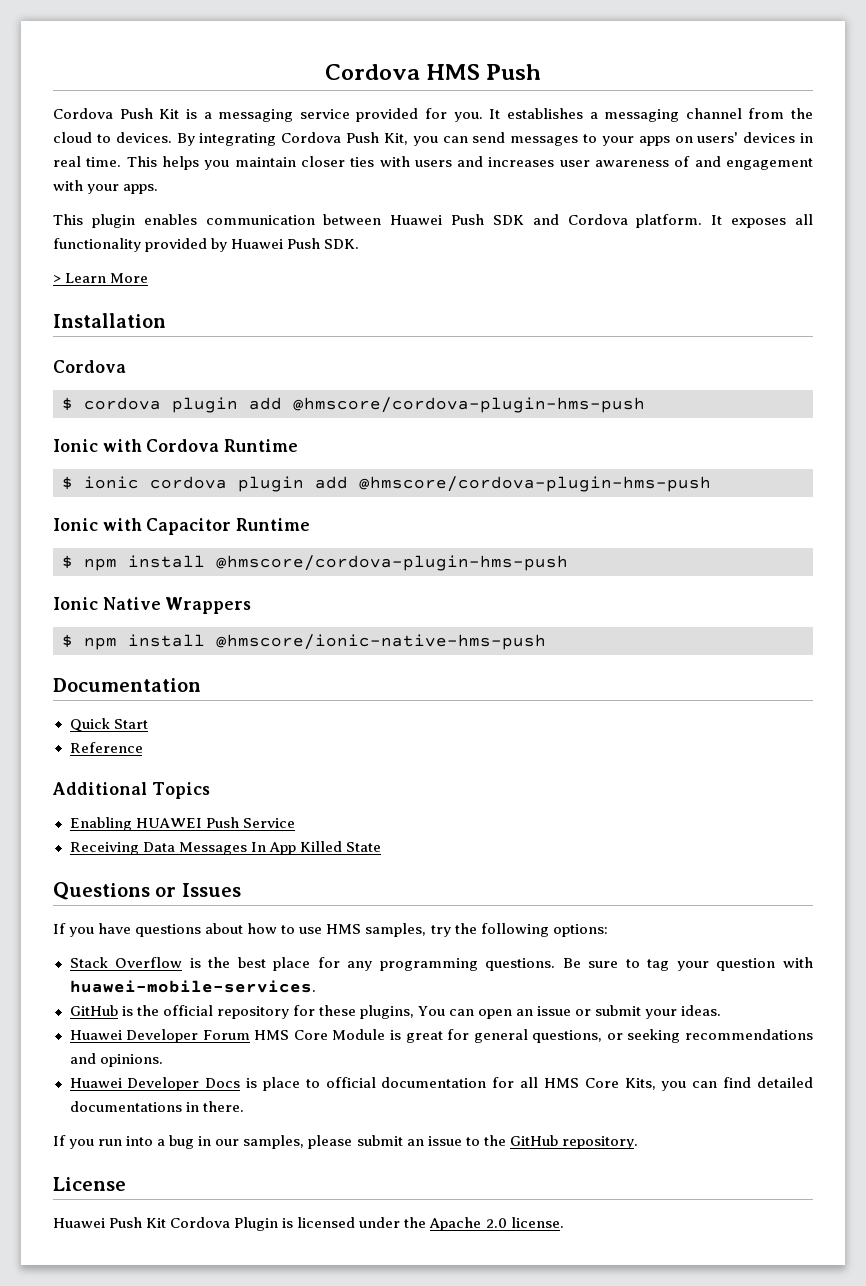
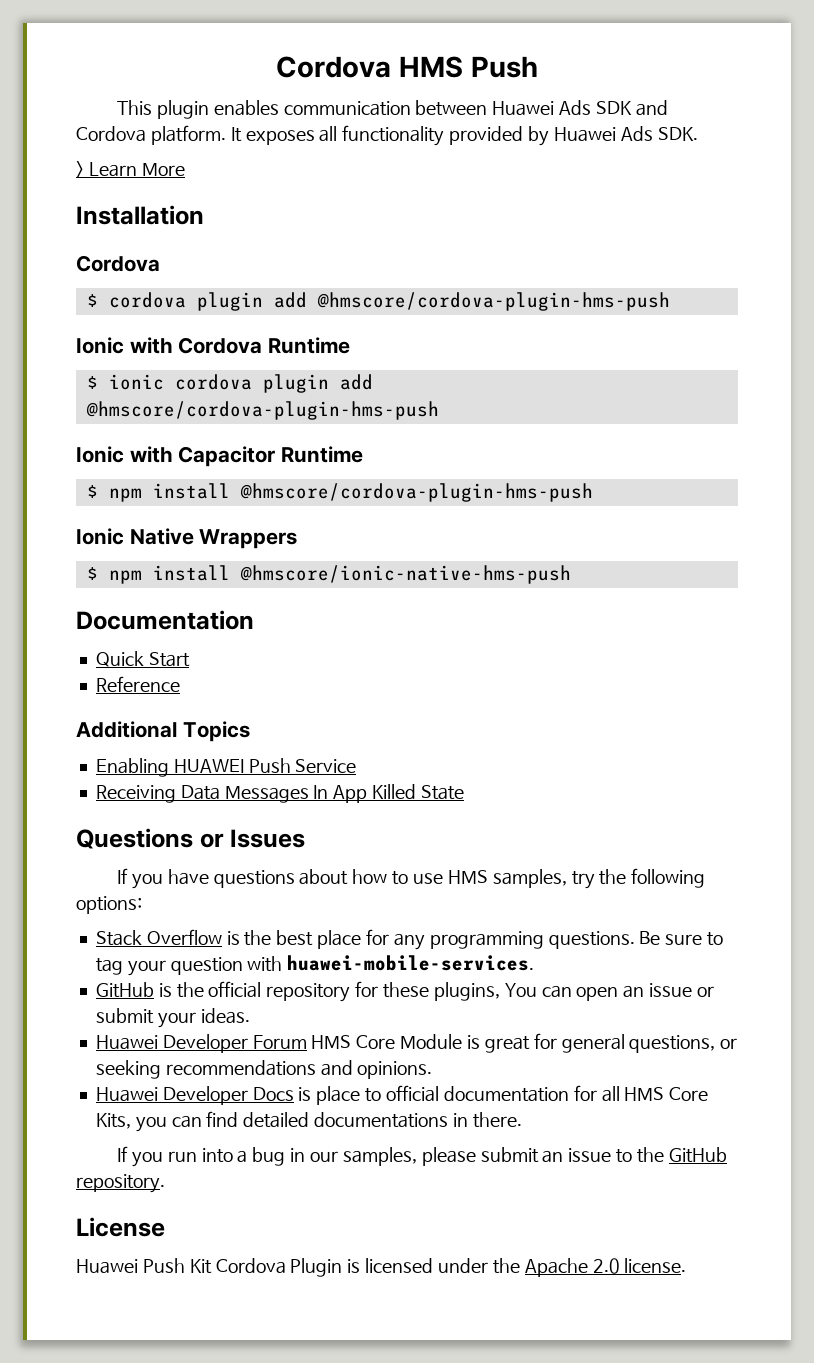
- Cordova Push Kit is a messaging service provided for you. It establishes a messaging channel from the cloud to devices. By integrating Cordova Push Kit, you can send messages to your apps on users' devices in real time. This helps you maintain closer ties with users and increases user awareness of and engagement with your apps.
- This plugin enables communication between Huawei Push SDK and Cordova platform.
+ This plugin enables communication between Huawei Ads SDK and Cordova platform.
- It exposes all functionality provided by Huawei Push SDK.
+ It exposes all functionality provided by Huawei Ads SDK.

